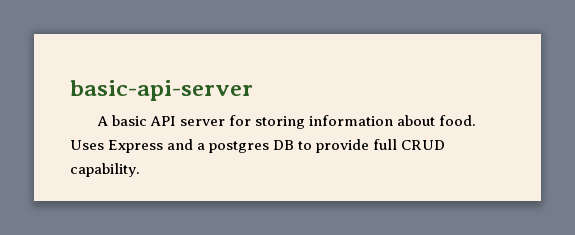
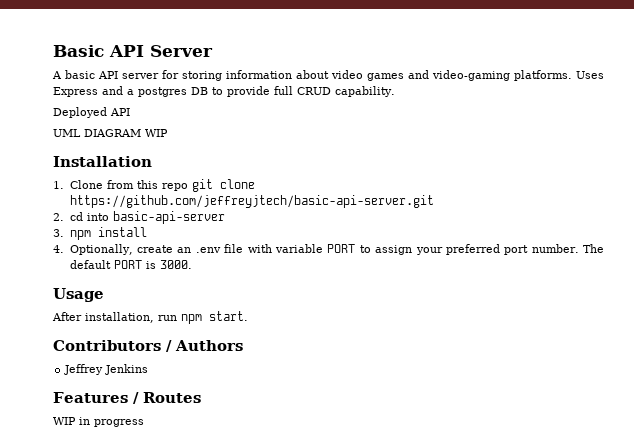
- basic-api-server
+ Basic API Server
- A basic API server for storing information about food.
+ A basic API server for storing information about video games and video-gaming platforms.
+ Deployed API
+ UML DIAGRAM WIP
+ Installation
+ 1. Clone from this repo git clone https://github.com/jeffreyjtech/basic-api-server.git
+ 2. cd into basic-api-server
+ 3. npm install
+ 4. Optionally, create an .env file with variable PORT to assign your preferred port number. The default PORT is 3000.
+ Usage
+ After installation, run npm start.
+ Contributors / Authors
+ Jeffrey Jenkins
+ Features / Routes
+ WIP in progress

